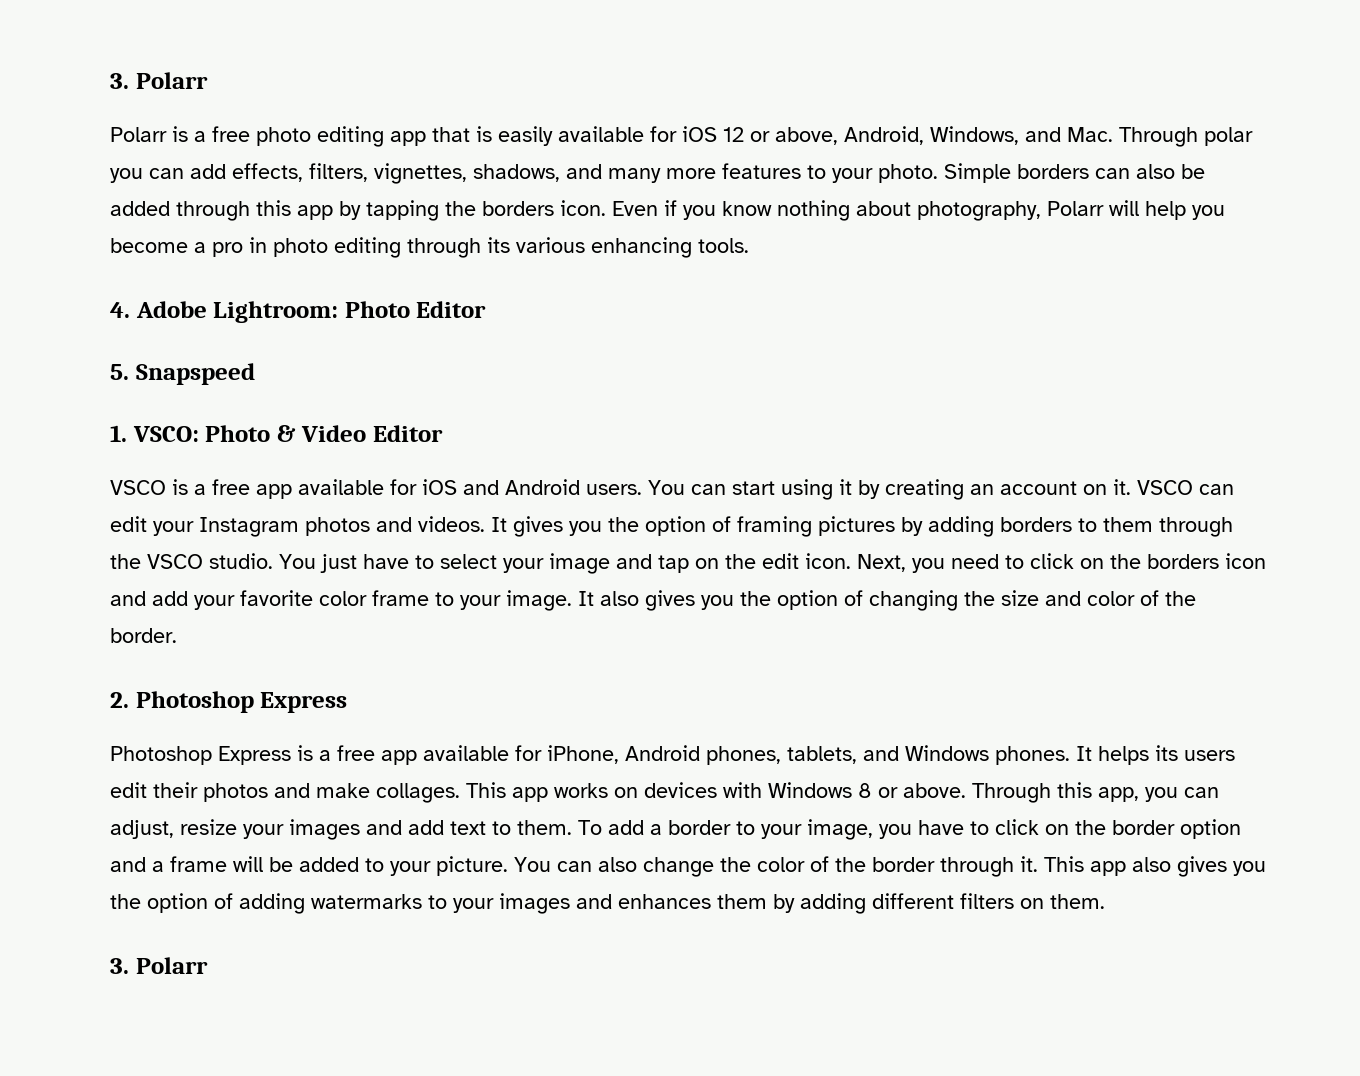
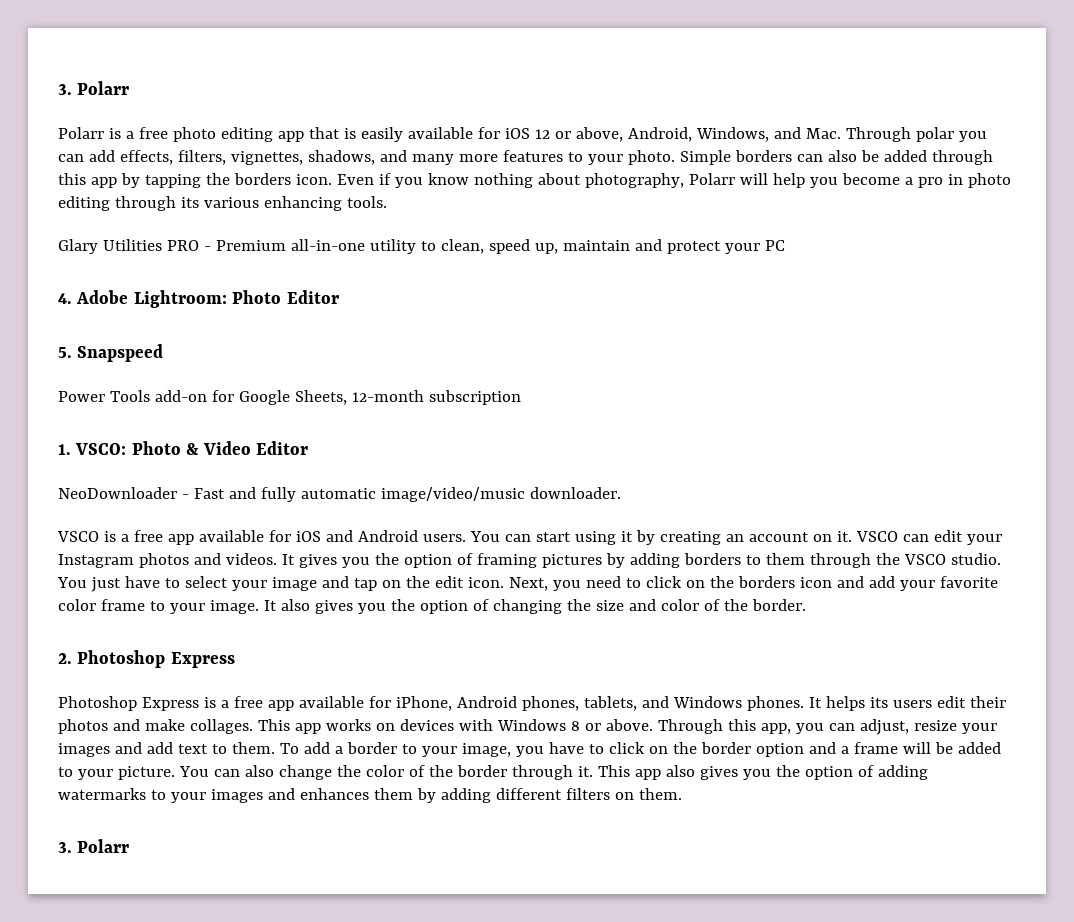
+ Glary Utilities PRO - Premium all-in-one utility to clean, speed up, maintain and protect your PC
+ Power Tools add-on for Google Sheets, 12-month subscription
+ NeoDownloader - Fast and fully automatic image/video/music downloader.

